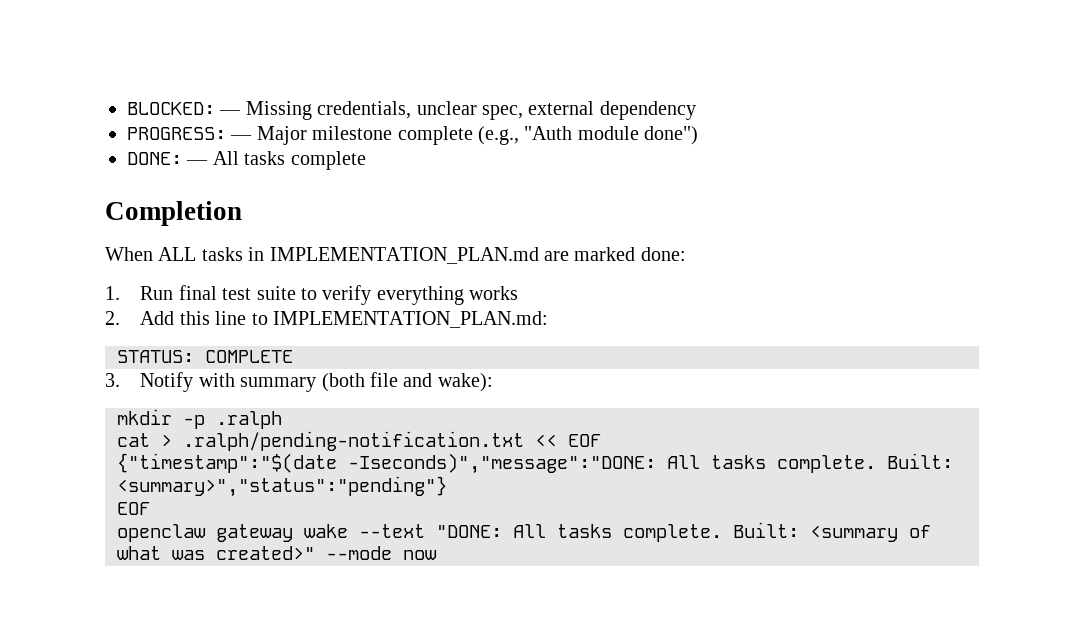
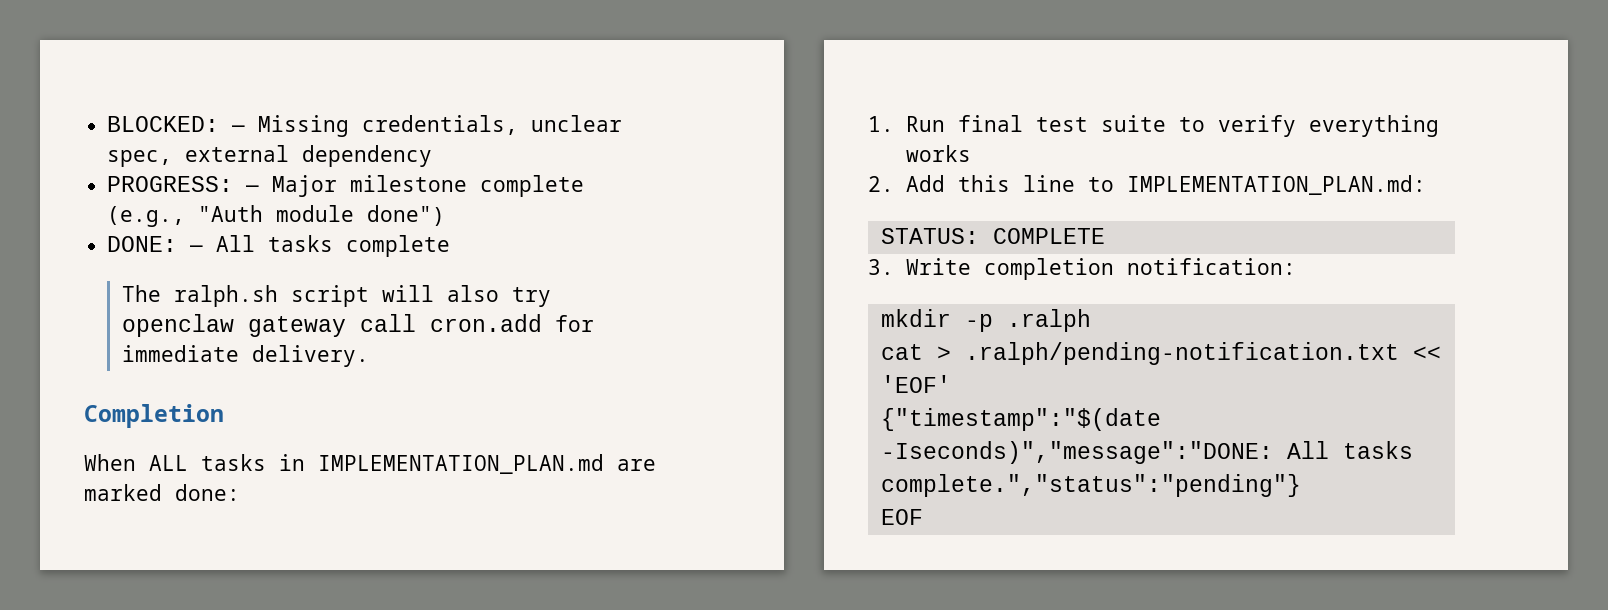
+ The ralph.sh script will also try openclaw gateway call cron.add for immediate delivery.
- 3. Notify with summary (both file and wake):
+ 3. Write completion notification:
- cat > .ralph/pending-notification.txt << EOF
+ cat > .ralph/pending-notification.txt << 'EOF'
- {"timestamp":"$(date -Iseconds)","message":"DONE: All tasks complete. Built: <summary>","status":"pending"}
+ {"timestamp":"$(date -Iseconds)","message":"DONE: All tasks complete.","status":"pending"}
  EOF
- openclaw gateway wake --text "DONE: All tasks complete. Built: <summary of what was created>" --mode now

